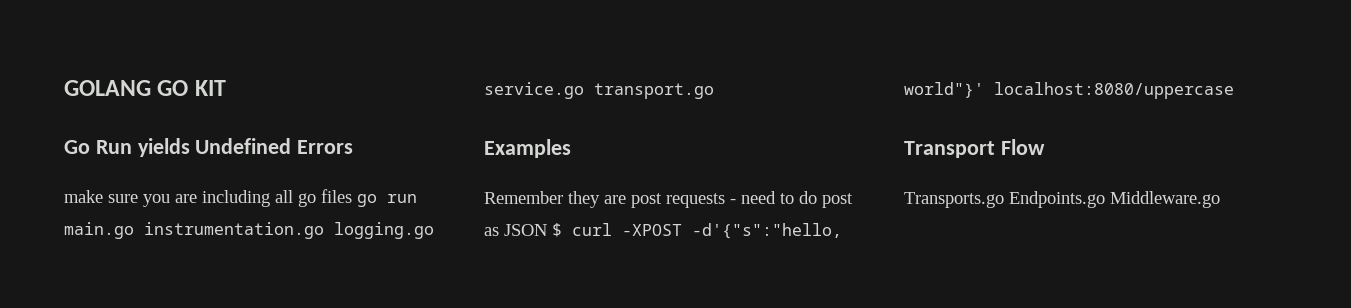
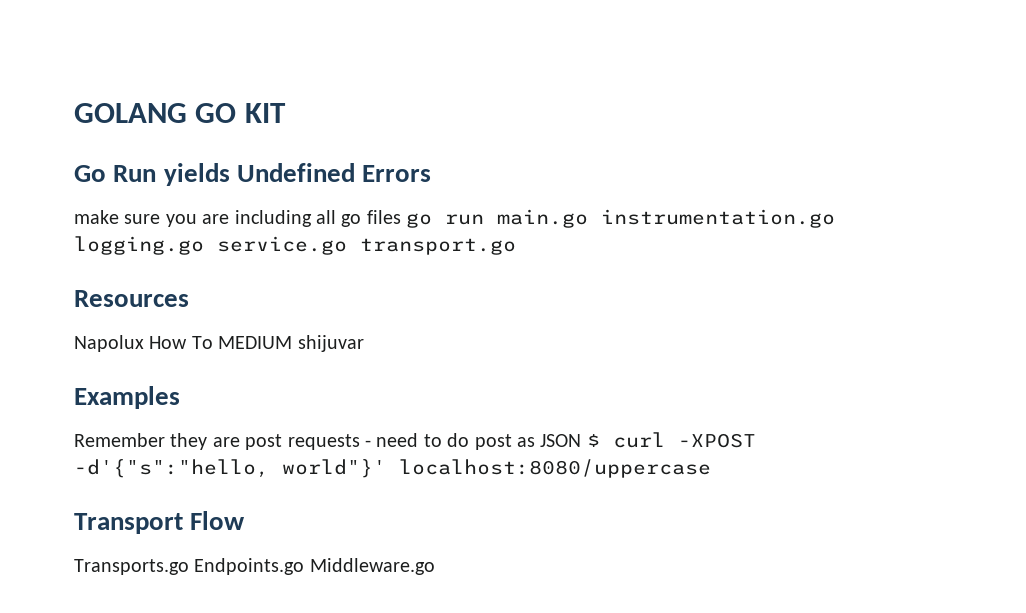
+ Resources
+ Napolux How To MEDIUM shijuvar

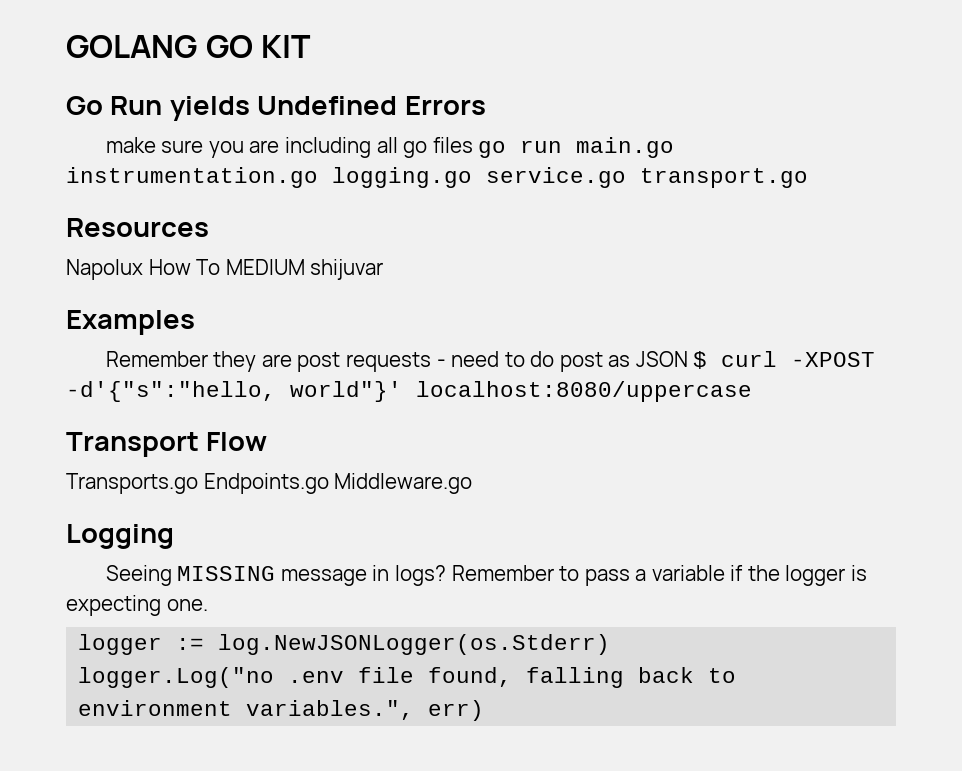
+ Logging
+ Seeing MISSING message in logs? Remember to pass a variable if the logger is expecting one.
+ logger := log.NewJSONLogger(os.Stderr)
+ logger.Log("no .env file found, falling back to environment variables.", err)

